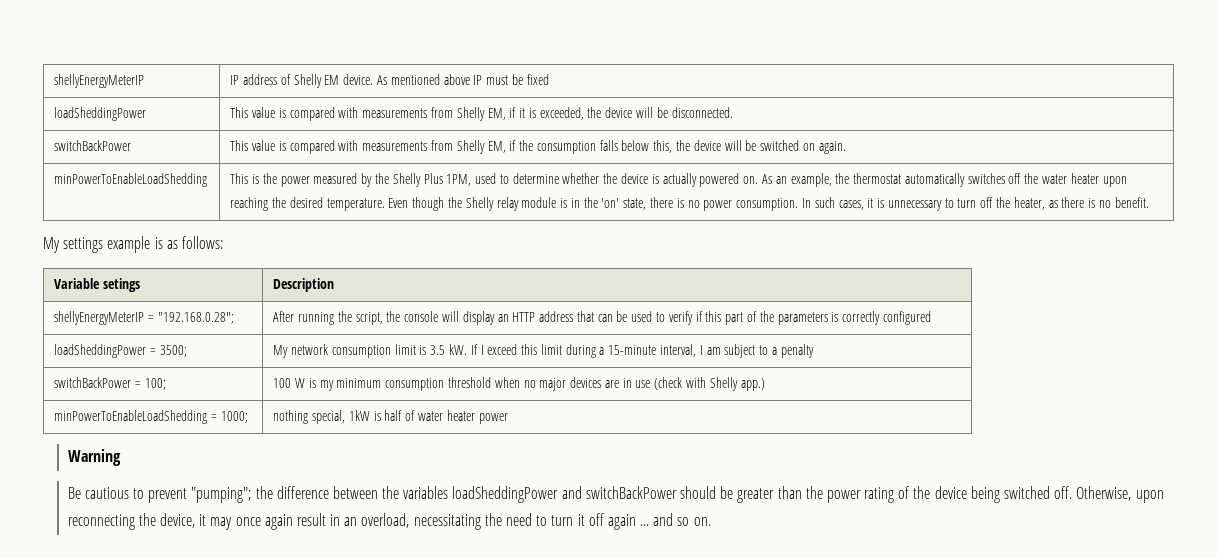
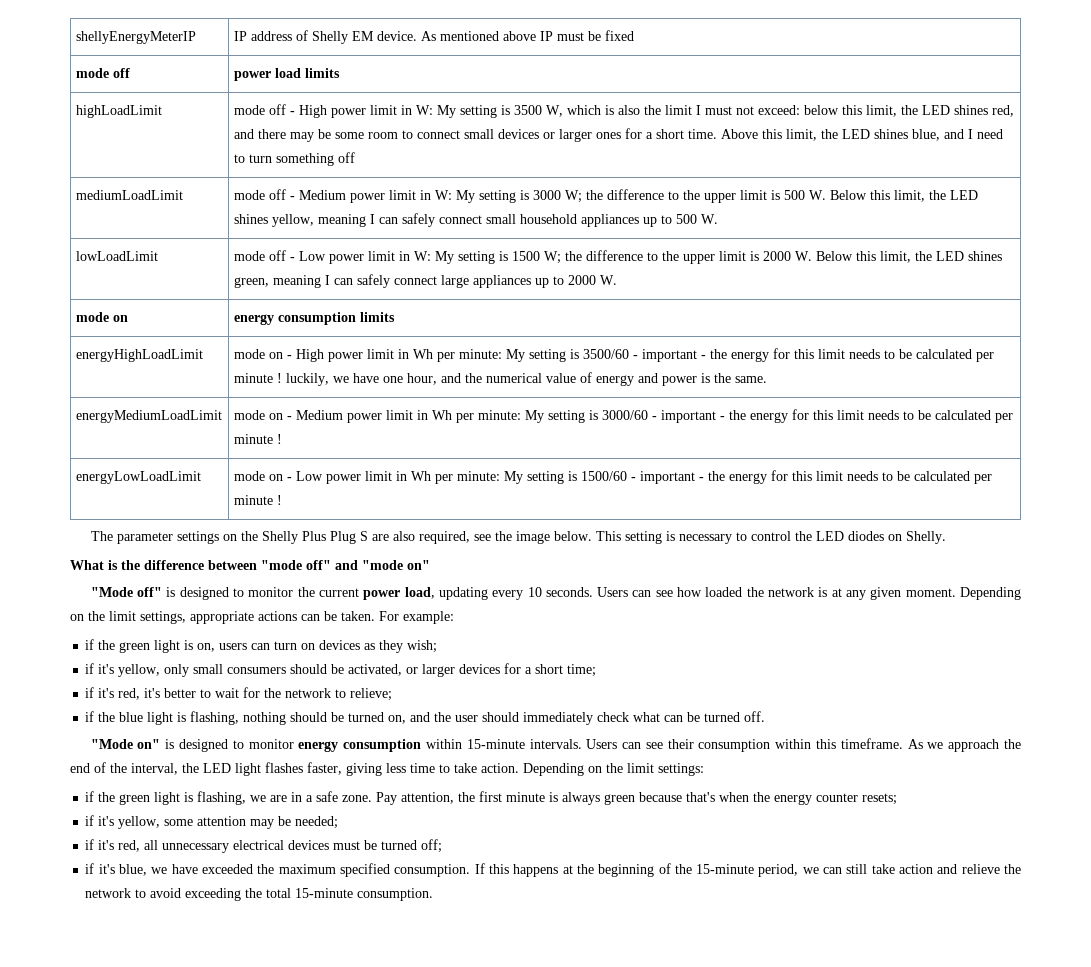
- loadSheddingPower | This value is compared with measurements from Shelly EM, if it is exceeded, the device will be disconnected.
- switchBackPower | This value is compared with measurements from Shelly EM, if the consumption falls below this, the device will be switched on again.
- minPowerToEnableLoadShedding | This is the power measured by the Shelly Plus 1PM, used to determine whether the device is actually powered on. As an example, the thermostat automatically switches off the water heater upon reaching the desired temperature. Even though the Shelly relay module is in the 'on' state, there is no power consumption. In such cases, it is unnecessary to turn off the heater, as there is no benefit.
- My settings example is as follows:
- Variable setings | Description
- shellyEnergyMeterIP = "192.168.0.28"; | After running the script, the console will display an HTTP address that can be used to verify if this part of the parameters is correctly configured
- loadSheddingPower = 3500; | My network consumption limit is 3.5 kW. If I exceed this limit during a 15-minute interval, I am subject to a penalty
- switchBackPower = 100; | 100 W is my minimum consumption threshold when no major devices are in use (check with Shelly app.)
- minPowerToEnableLoadShedding = 1000; | nothing special, 1kW is half of water heater power
- Warning
- Be cautious to prevent "pumping"; the difference between the variables loadSheddingPower and switchBackPower should be greater than the power rating of the device being switched off. Otherwise, upon reconnecting the device, it may once again result in an overload, necessitating the need to turn it off again ... and so on.
+ mode off | power load limits
+ highLoadLimit | mode off - High power limit in W: My setting is 3500 W, which is also the limit I must not exceed: below this limit, the LED shines red, and there may be some room to connect small devices or larger ones for a short time. Above this limit, the LED shines blue, and I need to turn something off
+ mediumLoadLimit | mode off - Medium power limit in W: My setting is 3000 W; the difference to the upper limit is 500 W. Below this limit, the LED shines yellow, meaning I can safely connect small household appliances up to 500 W.
+ lowLoadLimit | mode off - Low power limit in W: My setting is 1500 W; the difference to the upper limit is 2000 W. Below this limit, the LED shines green, meaning I can safely connect large appliances up to 2000 W.
+ mode on | energy consumption limits
+ energyHighLoadLimit | mode on - High power limit in Wh per minute: My setting is 3500/60 - important - the energy for this limit needs to be calculated per minute ! luckily, we have one hour, and the numerical value of energy and power is the same.
+ energyMediumLoadLimit | mode on - Medium power limit in Wh per minute: My setting is 3000/60 - important - the energy for this limit needs to be calculated per minute !
+ energyLowLoadLimit | mode on - Low power limit in Wh per minute: My setting is 1500/60 - important - the energy for this limit needs to be calculated per minute !
+ The parameter settings on the Shelly Plus Plug S are also required, see the image below. This setting is necessary to control the LED diodes on Shelly.
+ What is the difference between "mode off" and "mode on"
+ "Mode off" is designed to monitor the current power load, updating every 10 seconds. Users can see how loaded the network is at any given moment. Depending on the limit settings, appropriate actions can be taken. For example:
+ if the green light is on, users can turn on devices as they wish;
+ if it's yellow, only small consumers should be activated, or larger devices for a short time;
+ if it's red, it's better to wait for the network to relieve;
+ if the blue light is flashing, nothing should be turned on, and the user should immediately check what can be turned off.
+ "Mode on" is designed to monitor energy consumption within 15-minute intervals. Users can see their consumption within this timeframe. As we approach the end of the interval, the LED light flashes faster, giving less time to take action. Depending on the limit settings:
+ if the green light is flashing, we are in a safe zone. Pay attention, the first minute is always green because that's when the energy counter resets;
+ if it's yellow, some attention may be needed;
+ if it's red, all unnecessary electrical devices must be turned off;
+ if it's blue, we have exceeded the maximum specified consumption. If this happens at the beginning of the 15-minute period, we can still take action and relieve the network to avoid exceeding the total 15-minute consumption.

